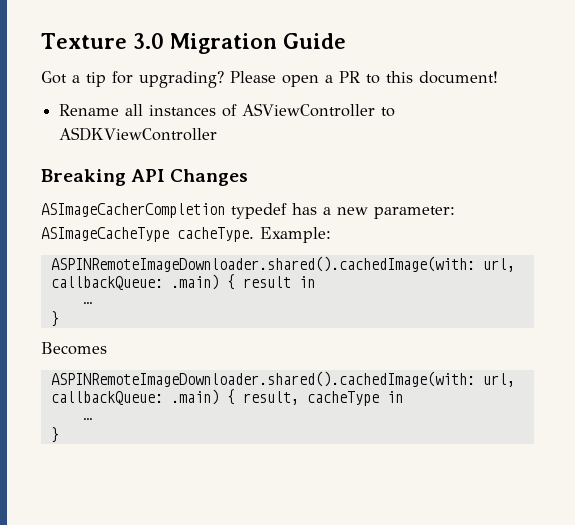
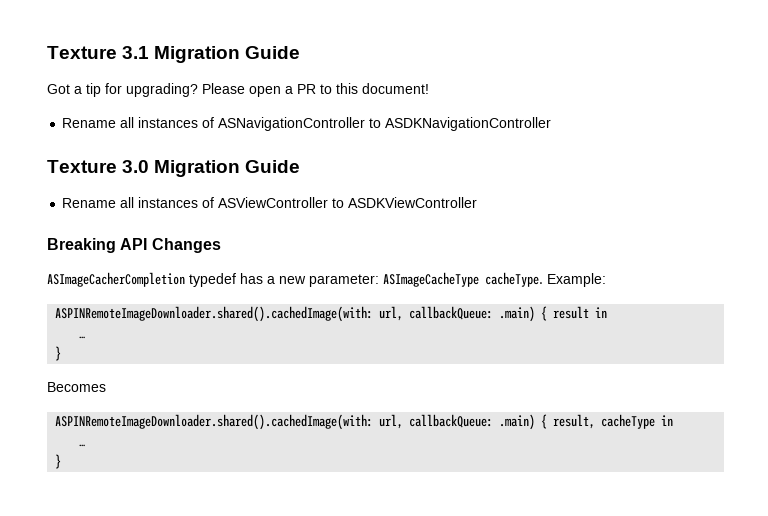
- Texture 3.0 Migration Guide
+ Texture 3.1 Migration Guide
+ Rename all instances of ASNavigationController to ASDKNavigationController
+ Texture 3.0 Migration Guide

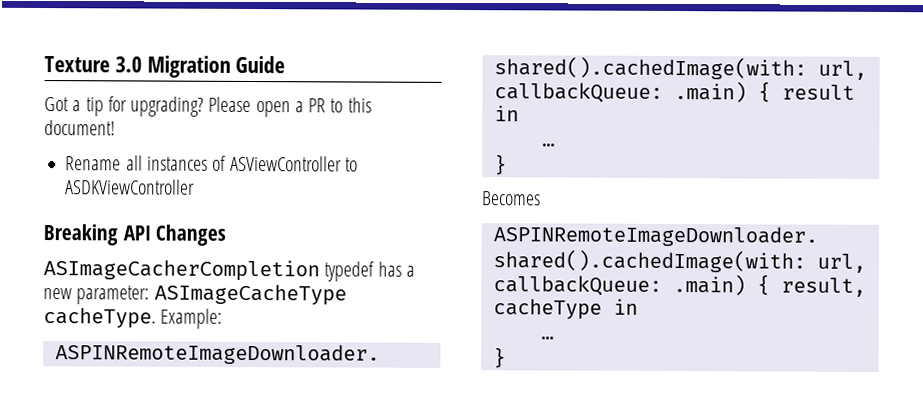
- Texture 3.1 Migration Guide
+ Texture 3.0 Migration Guide
- Rename all instances of ASNavigationController to ASDKNavigationController
- Texture 3.0 Migration Guide

